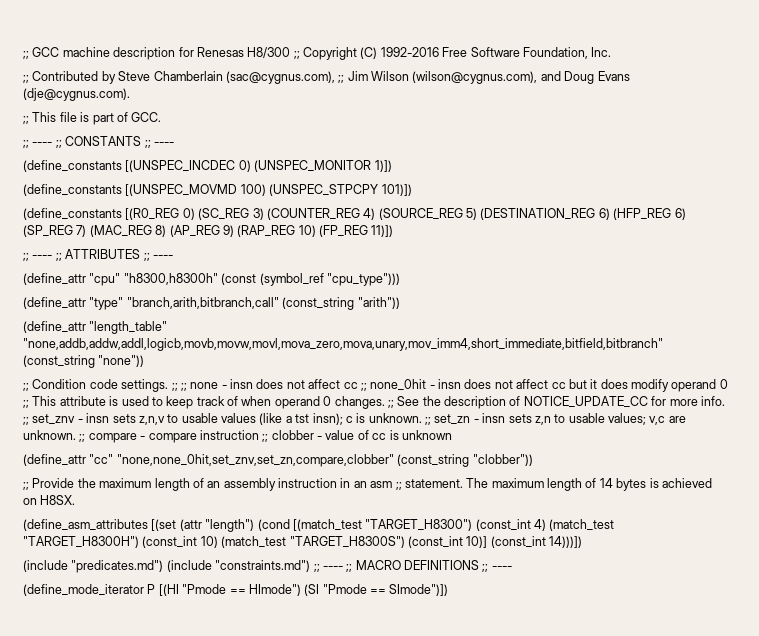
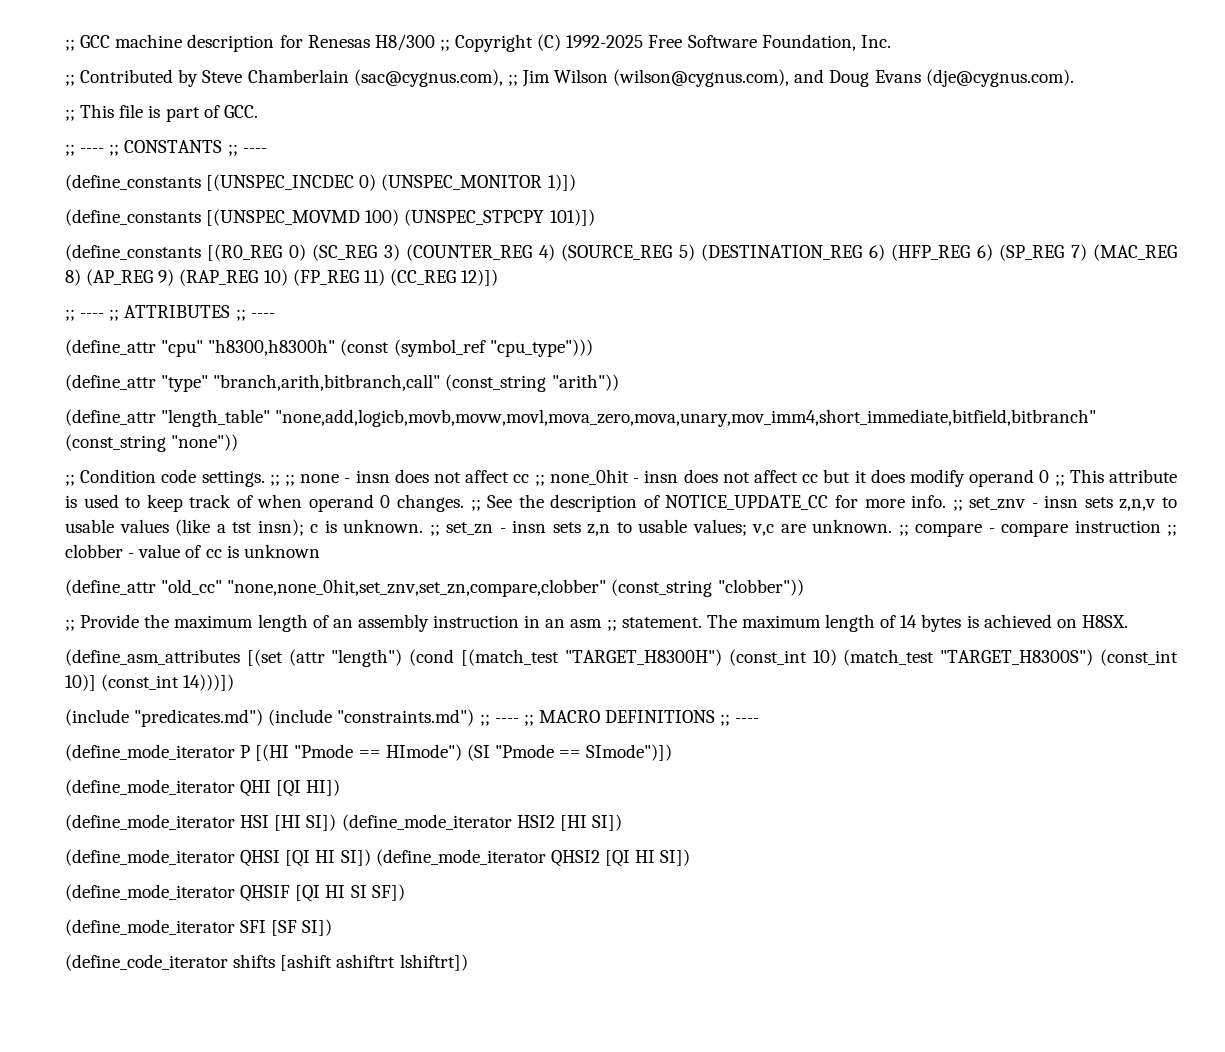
- ;; GCC machine description for Renesas H8/300 ;; Copyright (C) 1992-2016 Free Software Foundation, Inc.
+ ;; GCC machine description for Renesas H8/300 ;; Copyright (C) 1992-2025 Free Software Foundation, Inc.
- (define_constants [(R0_REG 0) (SC_REG 3) (COUNTER_REG 4) (SOURCE_REG 5) (DESTINATION_REG 6) (HFP_REG 6) (SP_REG 7) (MAC_REG 8) (AP_REG 9) (RAP_REG 10) (FP_REG 11)])
+ (define_constants [(R0_REG 0) (SC_REG 3) (COUNTER_REG 4) (SOURCE_REG 5) (DESTINATION_REG 6) (HFP_REG 6) (SP_REG 7) (MAC_REG 8) (AP_REG 9) (RAP_REG 10) (FP_REG 11) (CC_REG 12)])
- (define_attr "length_table" "none,addb,addw,addl,logicb,movb,movw,movl,mova_zero,mova,unary,mov_imm4,short_immediate,bitfield,bitbranch" (const_string "none"))
+ (define_attr "length_table" "none,add,logicb,movb,movw,movl,mova_zero,mova,unary,mov_imm4,short_immediate,bitfield,bitbranch" (const_string "none"))
- (define_attr "cc" "none,none_0hit,set_znv,set_zn,compare,clobber" (const_string "clobber"))
+ (define_attr "old_cc" "none,none_0hit,set_znv,set_zn,compare,clobber" (const_string "clobber"))
- (define_asm_attributes [(set (attr "length") (cond [(match_test "TARGET_H8300") (const_int 4) (match_test "TARGET_H8300H") (const_int 10) (match_test "TARGET_H8300S") (const_int 10)] (const_int 14)))])
+ (define_asm_attributes [(set (attr "length") (cond [(match_test "TARGET_H8300H") (const_int 10) (match_test "TARGET_H8300S") (const_int 10)] (const_int 14)))])
+ (define_mode_iterator QHI [QI HI])
+ (define_mode_iterator HSI [HI SI]) (define_mode_iterator HSI2 [HI SI])
+ (define_mode_iterator QHSI [QI HI SI]) (define_mode_iterator QHSI2 [QI HI SI])
+ (define_mode_iterator QHSIF [QI HI SI SF])
+ (define_mode_iterator SFI [SF SI])
+ (define_code_iterator shifts [ashift ashiftrt lshiftrt])

